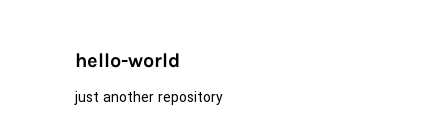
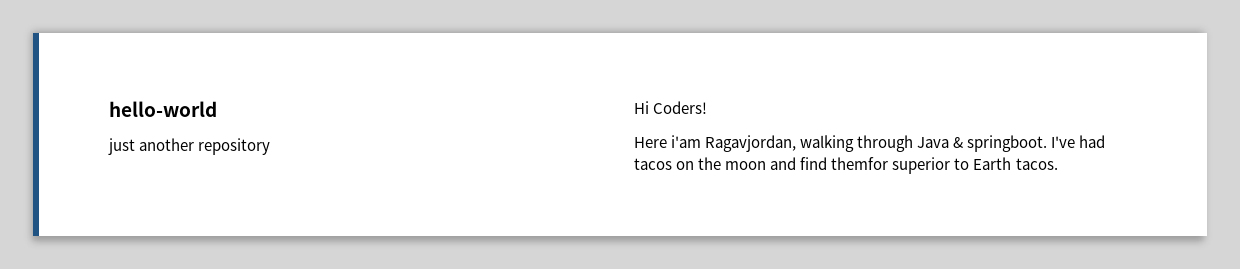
+ Hi Coders!
+ Here i'am Ragavjordan, walking through Java & springboot. I've had tacos on the moon and find themfor superior to Earth tacos.

